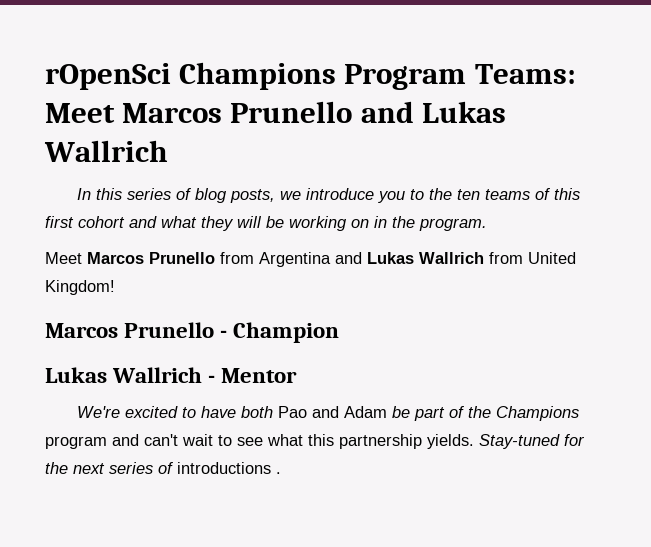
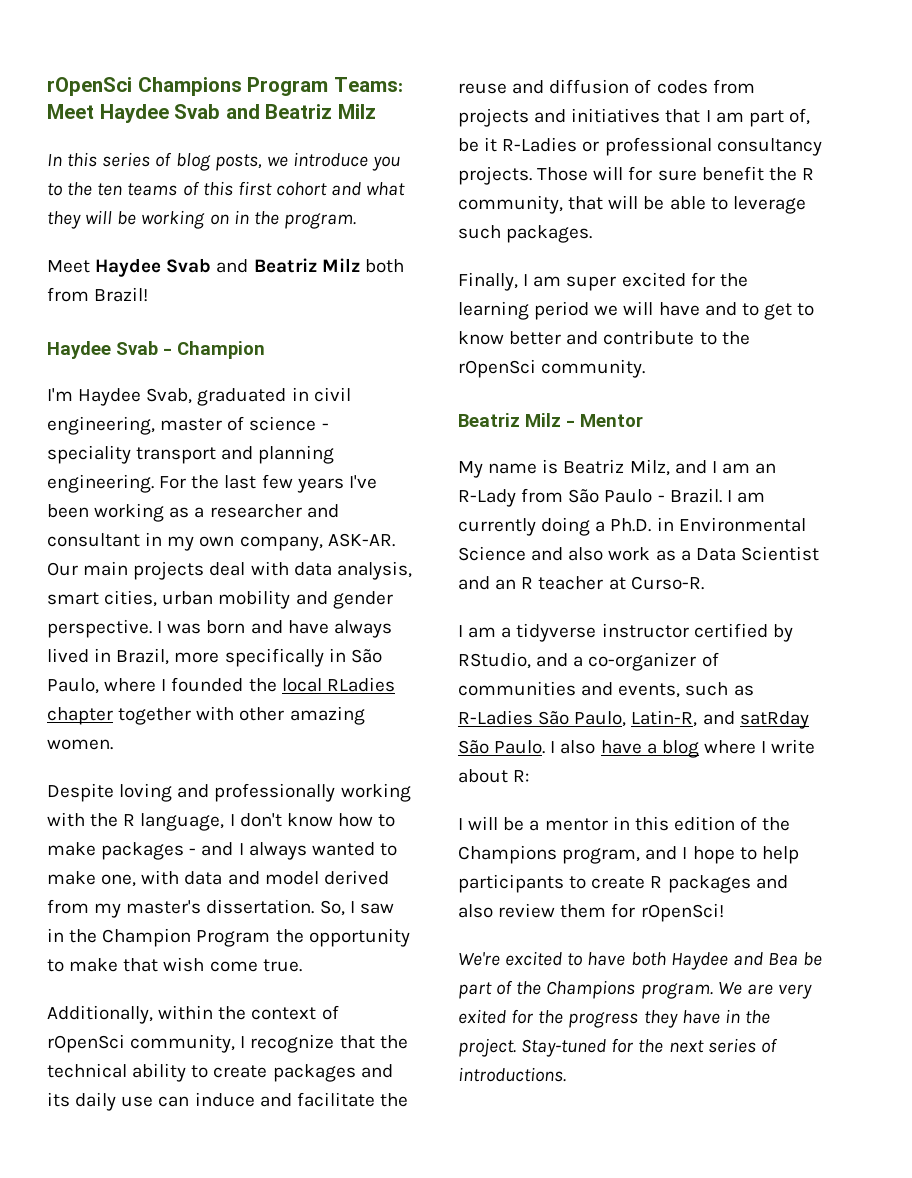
- rOpenSci Champions Program Teams: Meet Marcos Prunello and Lukas Wallrich
+ rOpenSci Champions Program Teams: Meet Haydee Svab and Beatriz Milz
- Meet Marcos Prunello from Argentina and Lukas Wallrich from United Kingdom!
- Marcos Prunello - Champion
- Lukas Wallrich - Mentor
+ Meet Haydee Svab and Beatriz Milz both from Brazil!
+ Haydee Svab - Champion
+ I'm Haydee Svab, graduated in civil engineering, master of science - speciality transport and planning engineering. For the last few years I've been working as a researcher and consultant in my own company, ASK-AR. Our main projects deal with data analysis, smart cities, urban mobility and gender perspective. I was born and have always lived in Brazil, more specifically in São Paulo, where I founded the local RLadies chapter together with other amazing women.
+ Despite loving and professionally working with the R language, I don't know how to make packages - and I always wanted to make one, with data and model derived from my master's dissertation. So, I saw in the Champion Program the opportunity to make that wish come true.
+ Additionally, within the context of rOpenSci community, I recognize that the technical ability to create packages and its daily use can induce and facilitate the reuse and diffusion of codes from projects and initiatives that I am part of, be it R-Ladies or professional consultancy projects. Those will for sure benefit the R community, that will be able to leverage such packages.
+ Finally, I am super excited for the learning period we will have and to get to know better and contribute to the rOpenSci community.
+ Beatriz Milz - Mentor
+ My name is Beatriz Milz, and I am an R-Lady from São Paulo - Brazil. I am currently doing a Ph.D. in Environmental Science and also work as a Data Scientist and an R teacher at Curso-R.
+ I am a tidyverse instructor certified by RStudio, and a co-organizer of communities and events, such as R-Ladies São Paulo, Latin-R, and satRday São Paulo. I also have a blog where I write about R:
+ I will be a mentor in this edition of the Champions program, and I hope to help participants to create R packages and also review them for rOpenSci!
- We're excited to have both Pao and Adam be part of the Champions program and can't wait to see what this partnership yields.
+ We're excited to have both Haydee and Bea be part of the Champions program. We are very exited for the progress they have in the project.
- Stay-tuned for the next series of introductions .
+ Stay-tuned for the next series of introductions.

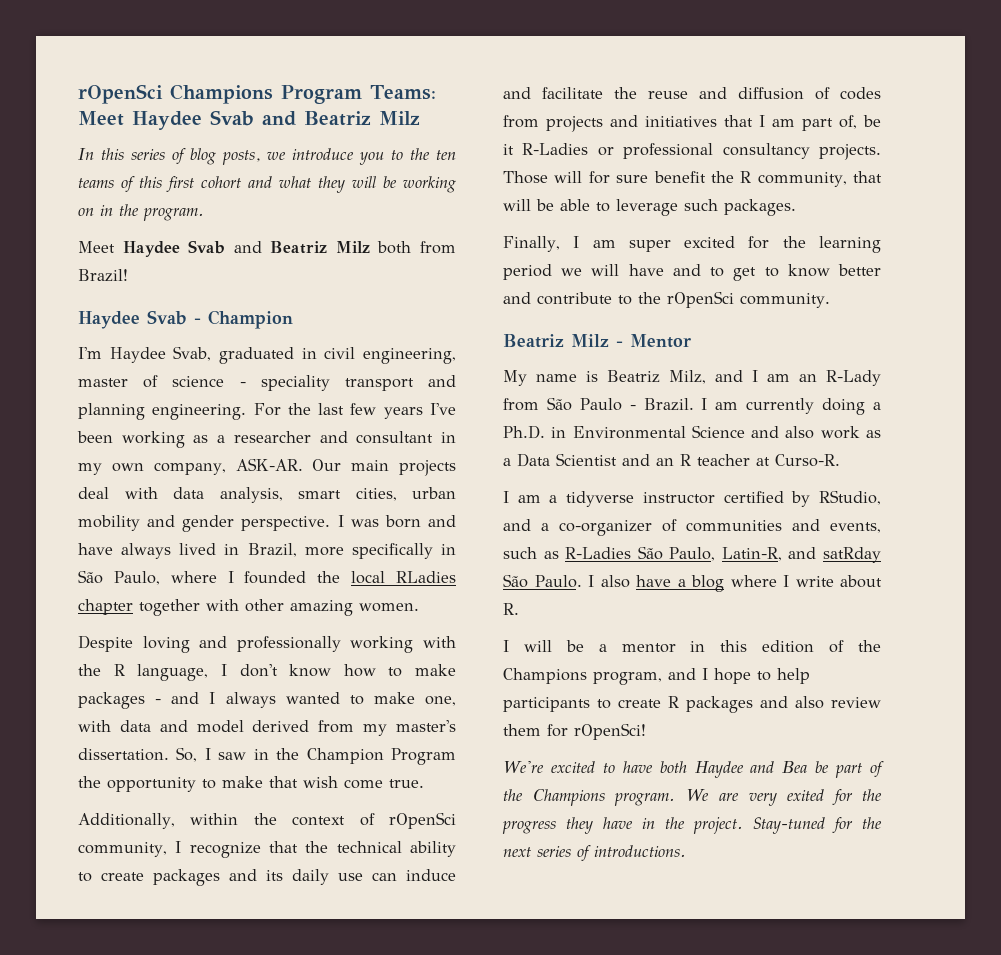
- I also have a blog where I write about R:
+ I also have a blog where I write about R.

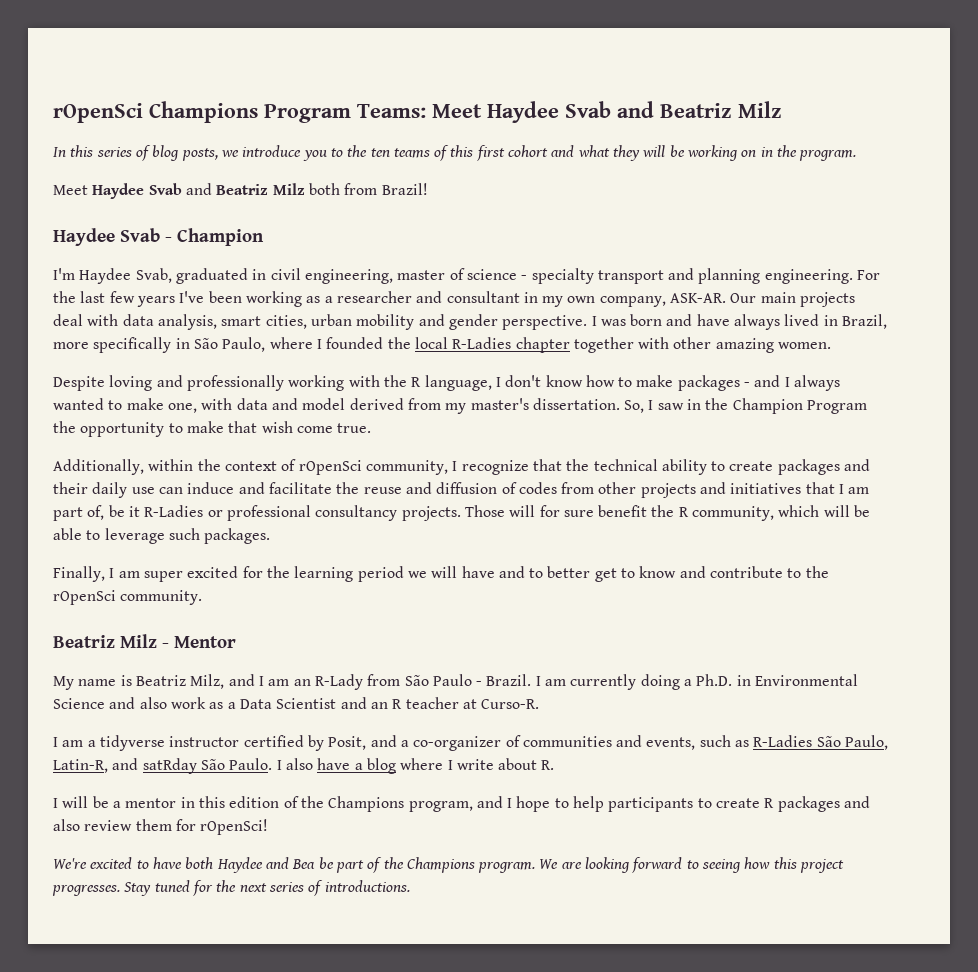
- I'm Haydee Svab, graduated in civil engineering, master of science - speciality transport and planning engineering.
+ I'm Haydee Svab, graduated in civil engineering, master of science - specialty transport and planning engineering.
- I was born and have always lived in Brazil, more specifically in São Paulo, where I founded the local RLadies chapter together with other amazing women.
+ I was born and have always lived in Brazil, more specifically in São Paulo, where I founded the local R-Ladies chapter together with other amazing women.
- Additionally, within the context of rOpenSci community, I recognize that the technical ability to create packages and its daily use can induce and facilitate the reuse and diffusion of codes from projects and initiatives that I am part of, be it R-Ladies or professional consultancy projects.
+ Additionally, within the context of rOpenSci community, I recognize that the technical ability to create packages and their daily use can induce and facilitate the reuse and diffusion of codes from other projects and initiatives that I am part of, be it R-Ladies or professional consultancy projects.
- Those will for sure benefit the R community, that will be able to leverage such packages.
+ Those will for sure benefit the R community, which will be able to leverage such packages.
- Finally, I am super excited for the learning period we will have and to get to know better and contribute to the rOpenSci community.
+ Finally, I am super excited for the learning period we will have and to better get to know and contribute to the rOpenSci community.
- I am a tidyverse instructor certified by RStudio, and a co-organizer of communities and events, such as R-Ladies São Paulo, Latin-R, and satRday São Paulo.
+ I am a tidyverse instructor certified by Posit, and a co-organizer of communities and events, such as R-Ladies São Paulo, Latin-R, and satRday São Paulo.
- We are very exited for the progress they have in the project. Stay-tuned for the next series of introductions.
+ We are looking forward to seeing how this project progresses. Stay tuned for the next series of introductions.

